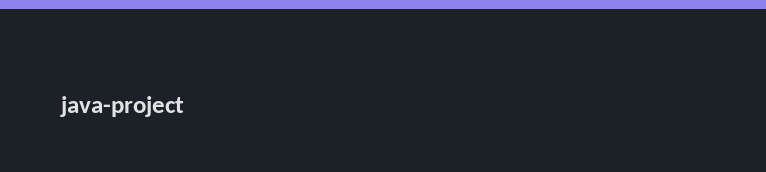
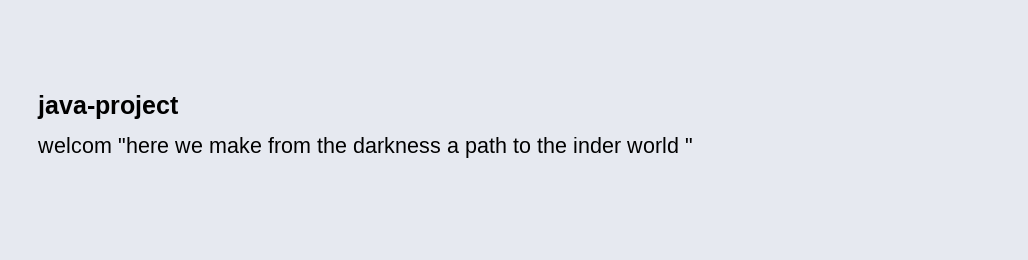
+ welcom "here we make from the darkness a path to the inder world "

